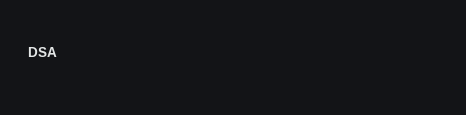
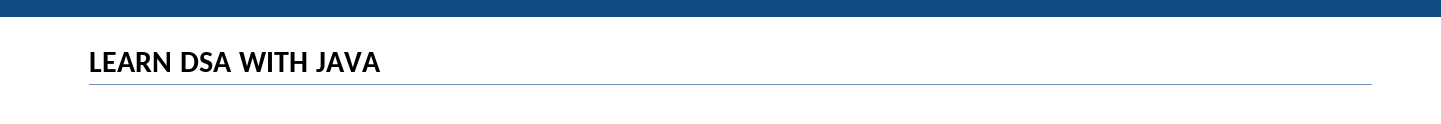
- DSA
+ LEARN DSA WITH JAVA

